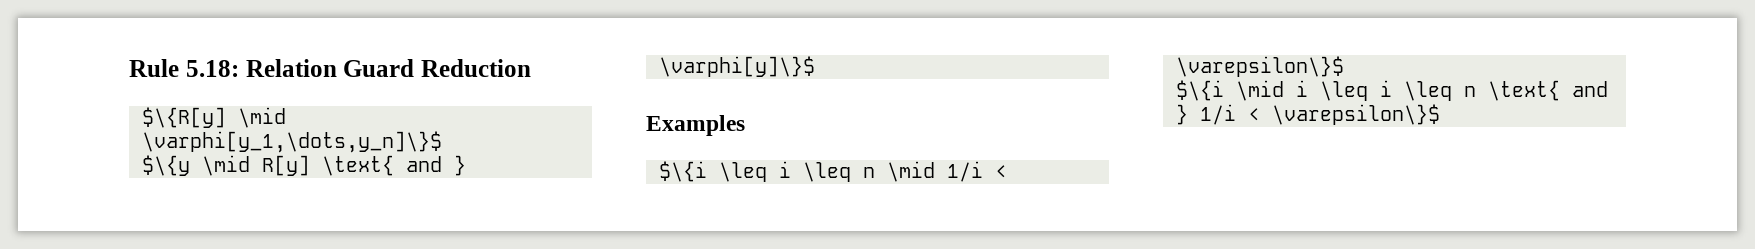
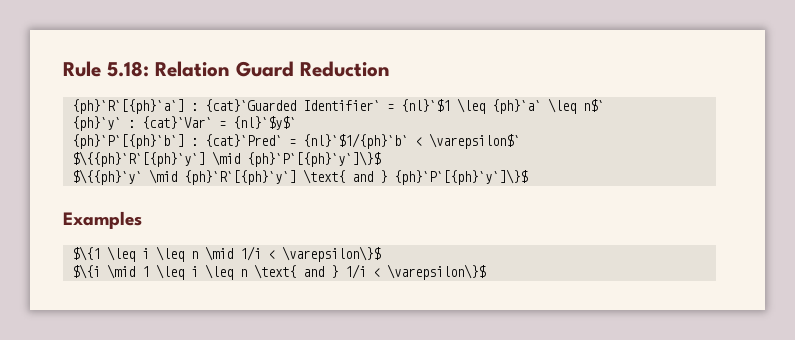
- $\{R[y] \mid \varphi[y_1,\dots,y_n]\}$
- $\{y \mid R[y] \text{ and } \varphi[y]\}$
+ {ph}`R`[{ph}`a`] : {cat}`Guarded Identifier` = {nl}`$1 \leq {ph}`a` \leq n$`
+ {ph}`y` : {cat}`Var` = {nl}`$y$`
+ {ph}`P`[{ph}`b`] : {cat}`Pred` = {nl}`$1/{ph}`b` < \varepsilon$`
+ $\{{ph}`R`[{ph}`y`] \mid {ph}`P`[{ph}`y`]\}$
+ $\{{ph}`y` \mid {ph}`R`[{ph}`y`] \text{ and } {ph}`P`[{ph}`y`]\}$
- $\{i \leq i \leq n \mid 1/i < \varepsilon\}$
+ $\{1 \leq i \leq n \mid 1/i < \varepsilon\}$
- $\{i \mid i \leq i \leq n \text{ and } 1/i < \varepsilon\}$
+ $\{i \mid 1 \leq i \leq n \text{ and } 1/i < \varepsilon\}$

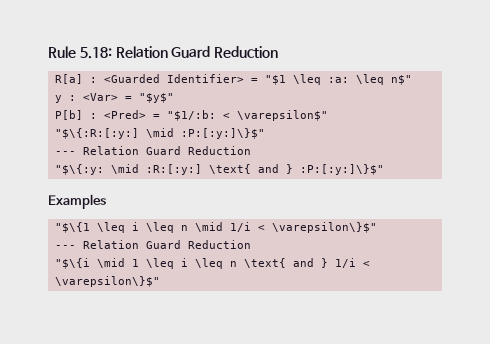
- {ph}`R`[{ph}`a`] : {cat}`Guarded Identifier` = {nl}`$1 \leq {ph}`a` \leq n$`
- {ph}`y` : {cat}`Var` = {nl}`$y$`
- {ph}`P`[{ph}`b`] : {cat}`Pred` = {nl}`$1/{ph}`b` < \varepsilon$`
- $\{{ph}`R`[{ph}`y`] \mid {ph}`P`[{ph}`y`]\}$
- $\{{ph}`y` \mid {ph}`R`[{ph}`y`] \text{ and } {ph}`P`[{ph}`y`]\}$
+ R[a] : <Guarded Identifier> = "$1 \leq :a: \leq n$"
+ y : <Var> = "$y$"
+ P[b] : <Pred> = "$1/:b: < \varepsilon$"
+ "$\{:R:[:y:] \mid :P:[:y:]\}$"
+ --- Relation Guard Reduction
+ "$\{:y: \mid :R:[:y:] \text{ and } :P:[:y:]\}$"
- $\{1 \leq i \leq n \mid 1/i < \varepsilon\}$
- $\{i \mid 1 \leq i \leq n \text{ and } 1/i < \varepsilon\}$
+ "$\{1 \leq i \leq n \mid 1/i < \varepsilon\}$"
+ --- Relation Guard Reduction
+ "$\{i \mid 1 \leq i \leq n \text{ and } 1/i < \varepsilon\}$"

